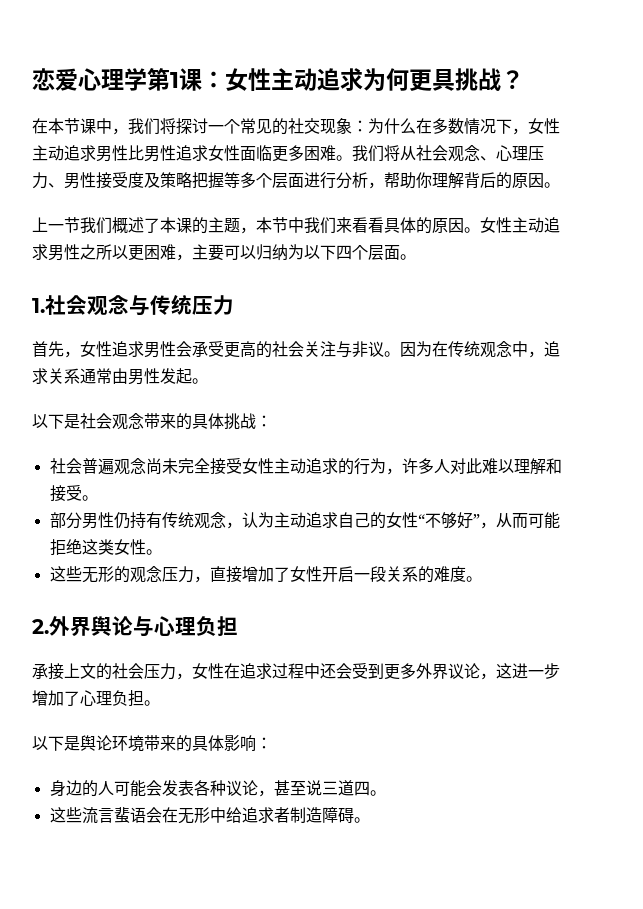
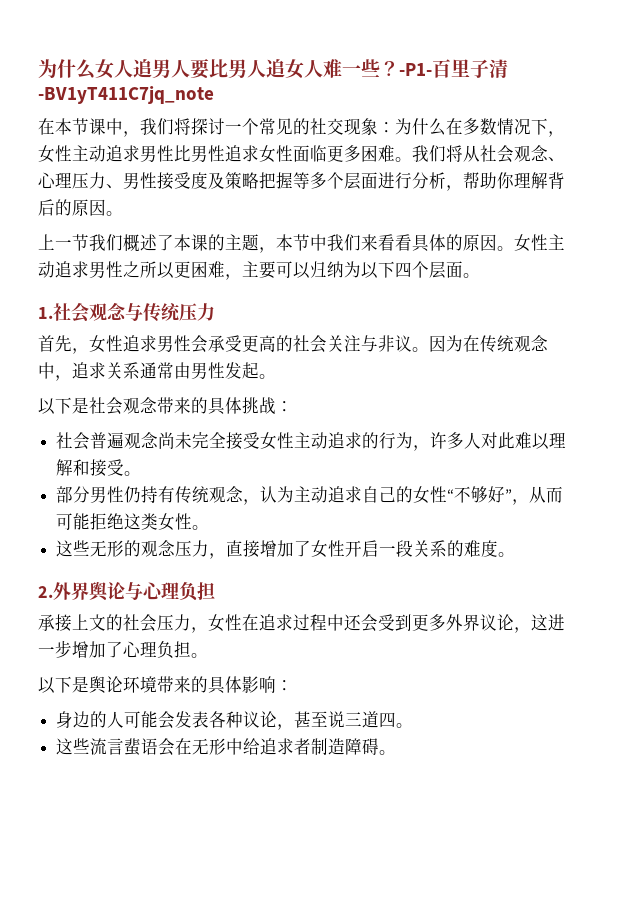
- 恋爱心理学第1课：女性主动追求为何更具挑战？
+ 为什么女人追男人要比男人追女人难一些？-P1-百里子清-BV1yT411C7jq_note

